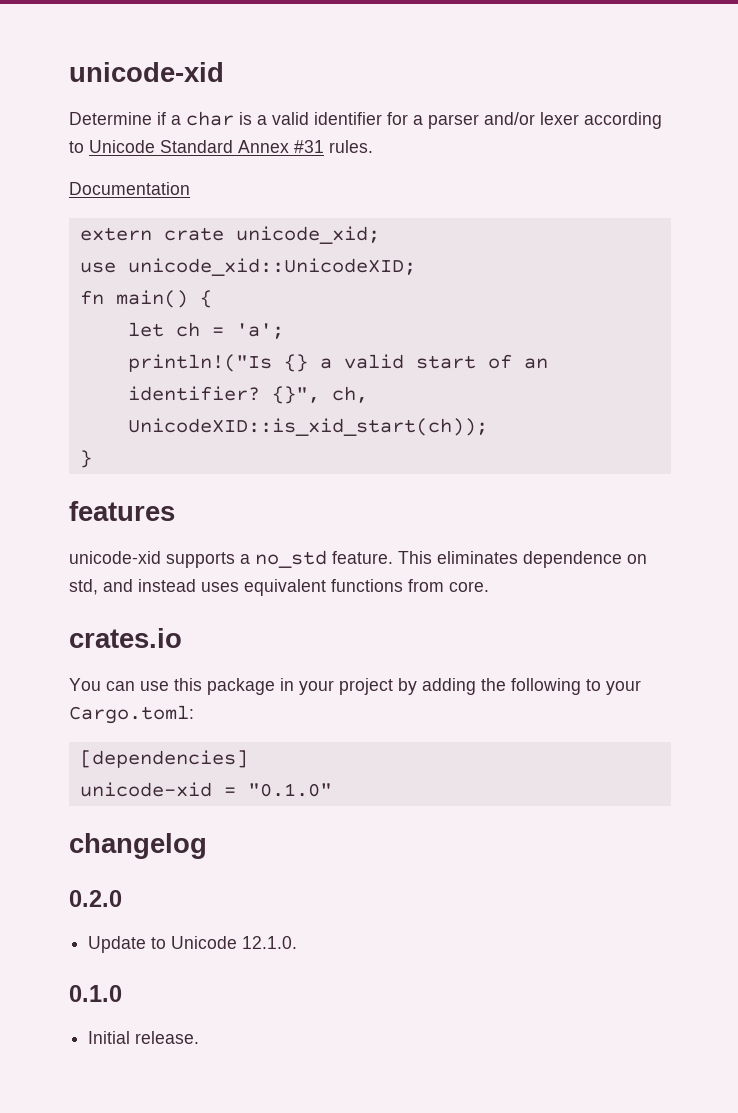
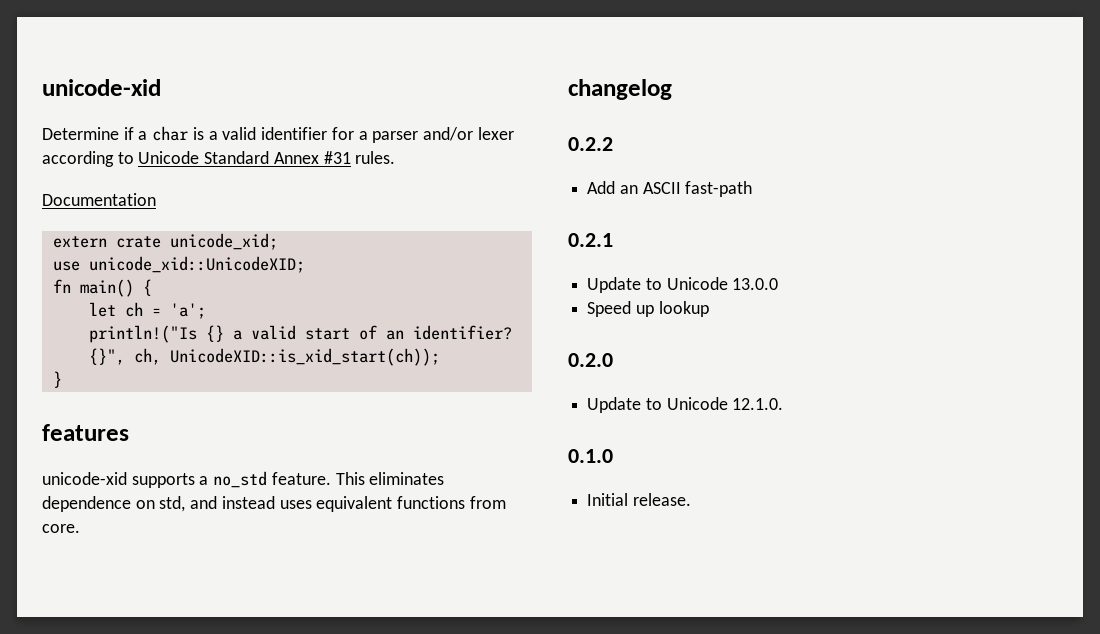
- crates.io
- You can use this package in your project by adding the following to your Cargo.toml:
- [dependencies]
- unicode-xid = "0.1.0"
  changelog
+ 0.2.2
+ Add an ASCII fast-path
+ 0.2.1
+ Update to Unicode 13.0.0
+ Speed up lookup

